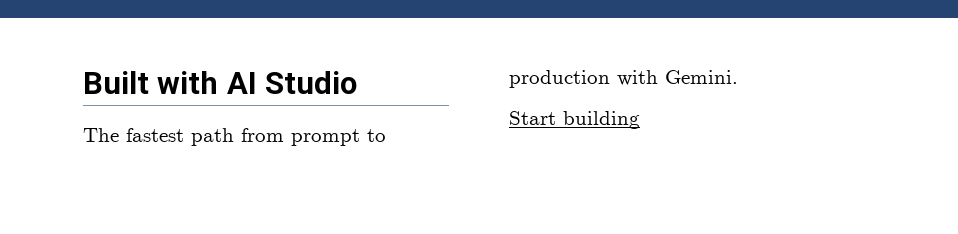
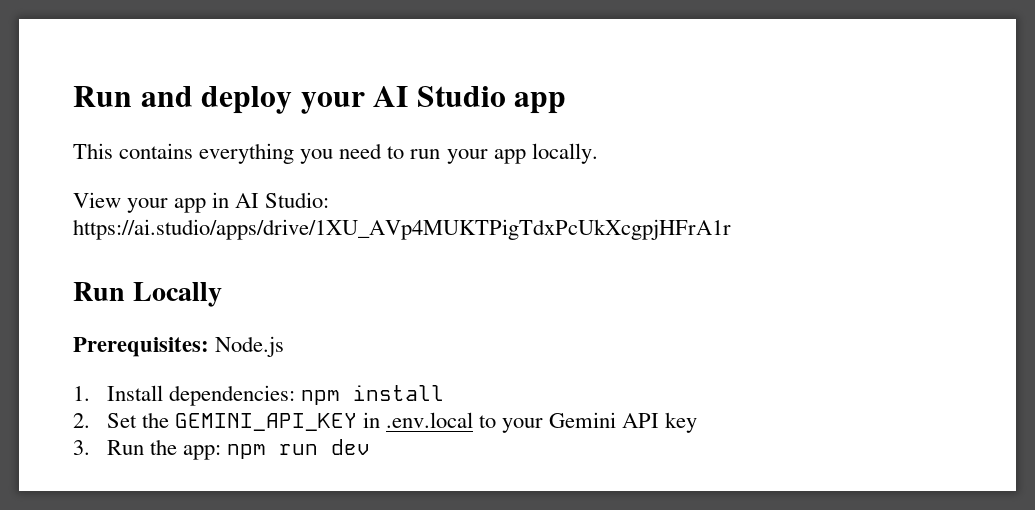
- Built with AI Studio
- The fastest path from prompt to production with Gemini.
- Start building
+ Run and deploy your AI Studio app
+ This contains everything you need to run your app locally.
+ View your app in AI Studio: https://ai.studio/apps/drive/1XU_AVp4MUKTPigTdxPcUkXcgpjHFrA1r
+ Run Locally
+ Prerequisites: Node.js
+ 1. Install dependencies: npm install
+ 2. Set the GEMINI_API_KEY in .env.local to your Gemini API key
+ 3. Run the app: npm run dev

